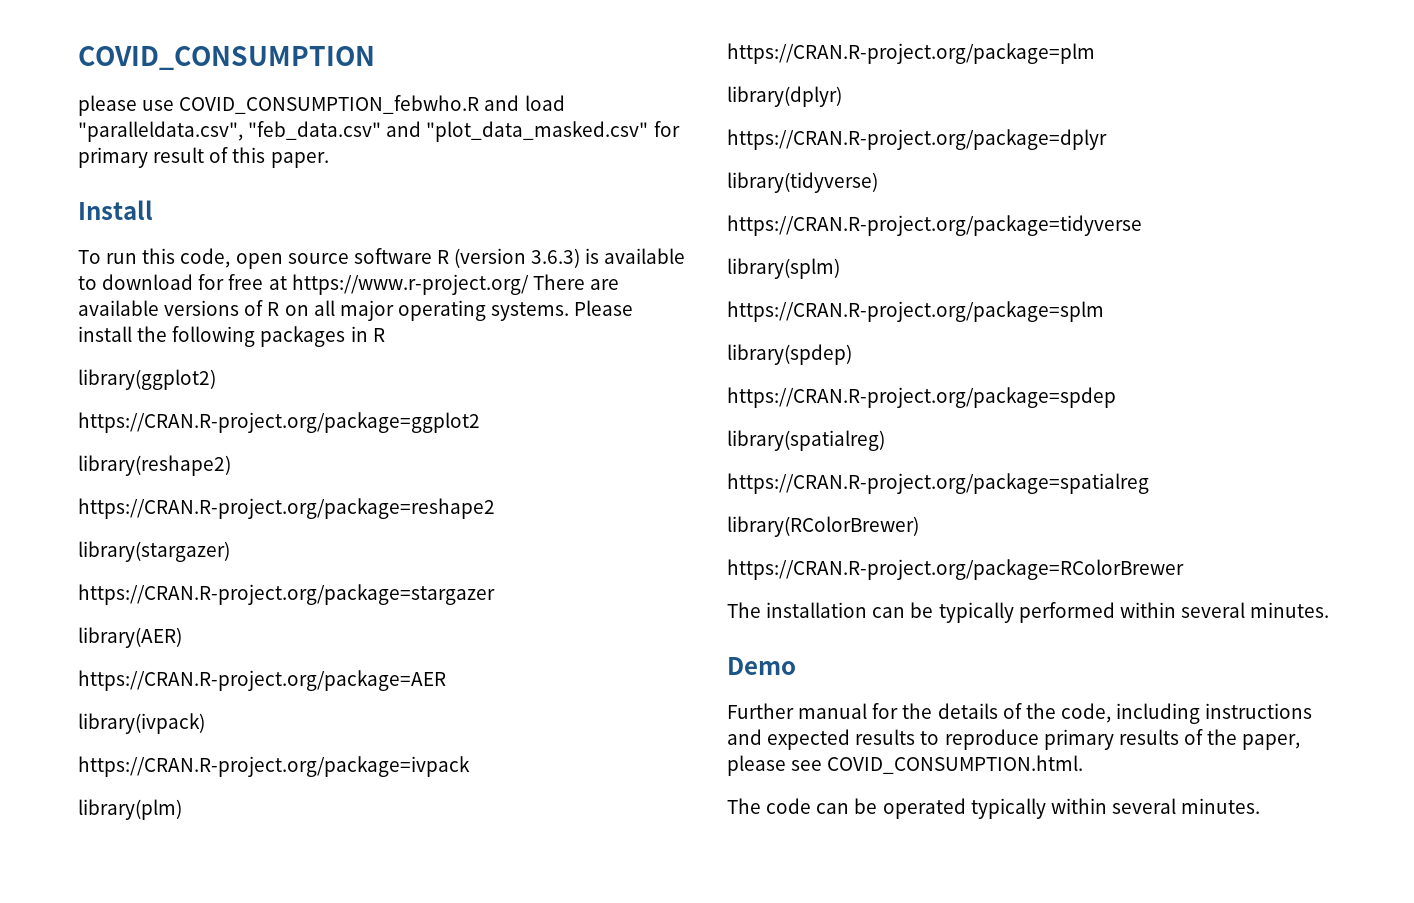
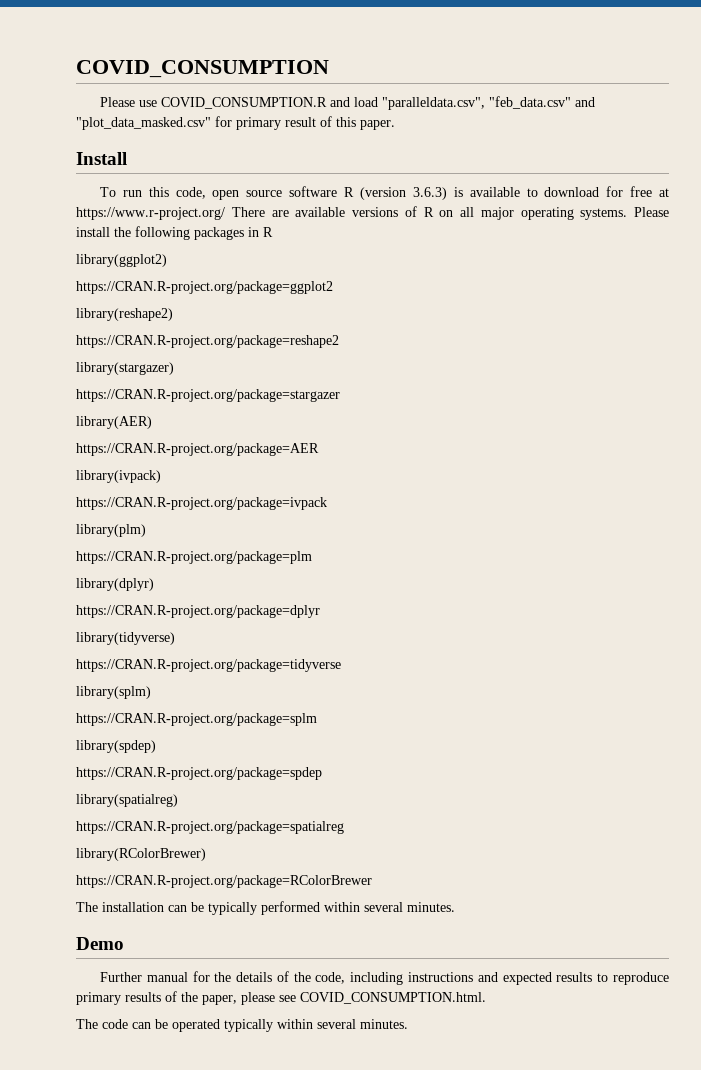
- please use COVID_CONSUMPTION_febwho.R and load "paralleldata.csv", "feb_data.csv" and "plot_data_masked.csv" for primary result of this paper.
+ Please use COVID_CONSUMPTION.R and load "paralleldata.csv", "feb_data.csv" and "plot_data_masked.csv" for primary result of this paper.

